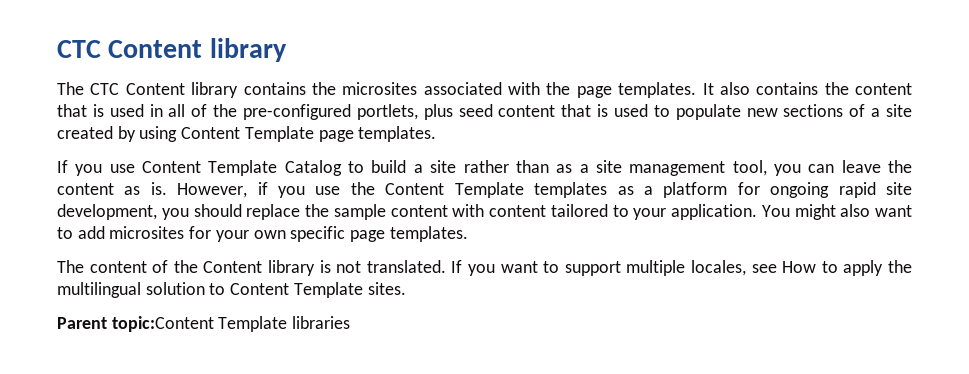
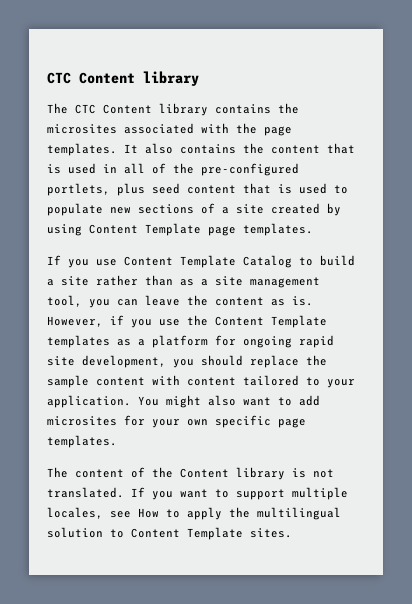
- Parent topic:Content Template libraries

